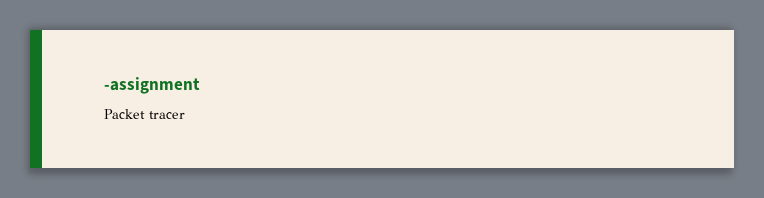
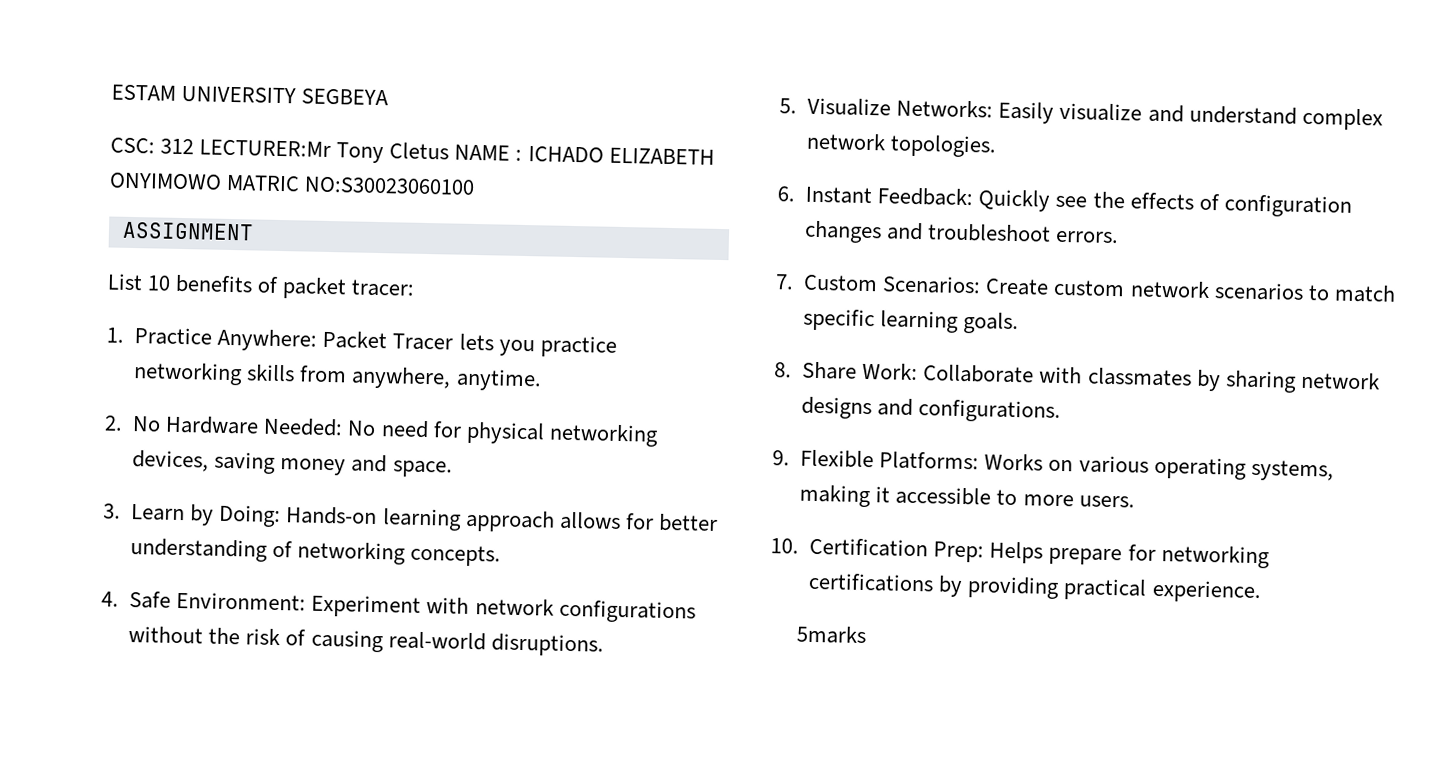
- -assignment
- Packet tracer
+ ESTAM UNIVERSITY SEGBEYA
+ CSC: 312 LECTURER:Mr Tony Cletus NAME : ICHADO ELIZABETH ONYIMOWO MATRIC NO:S30023060100
+ ASSIGNMENT
+ List 10 benefits of packet tracer:
+ 1. Practice Anywhere: Packet Tracer lets you practice networking skills from anywhere, anytime.
+ 2. No Hardware Needed: No need for physical networking devices, saving money and space.
+ 3. Learn by Doing: Hands-on learning approach allows for better understanding of networking concepts.
+ 4. Safe Environment: Experiment with network configurations without the risk of causing real-world disruptions.
+ 5. Visualize Networks: Easily visualize and understand complex network topologies.
+ 6. Instant Feedback: Quickly see the effects of configuration changes and troubleshoot errors.
+ 7. Custom Scenarios: Create custom network scenarios to match specific learning goals.
+ 8. Share Work: Collaborate with classmates by sharing network designs and configurations.
+ 9. Flexible Platforms: Works on various operating systems, making it accessible to more users.
+ 10. Certification Prep: Helps prepare for networking certifications by providing practical experience.
+ 5marks

